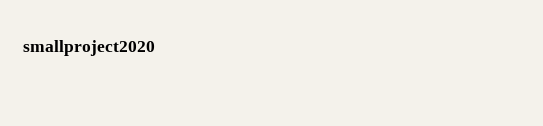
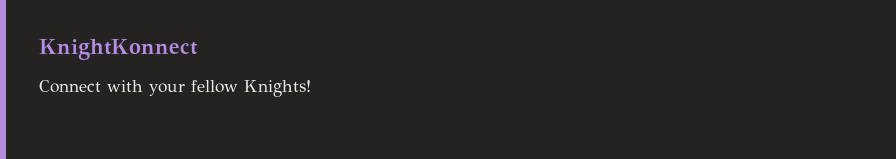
- smallproject2020
+ KnightKonnect
+ Connect with your fellow Knights!

